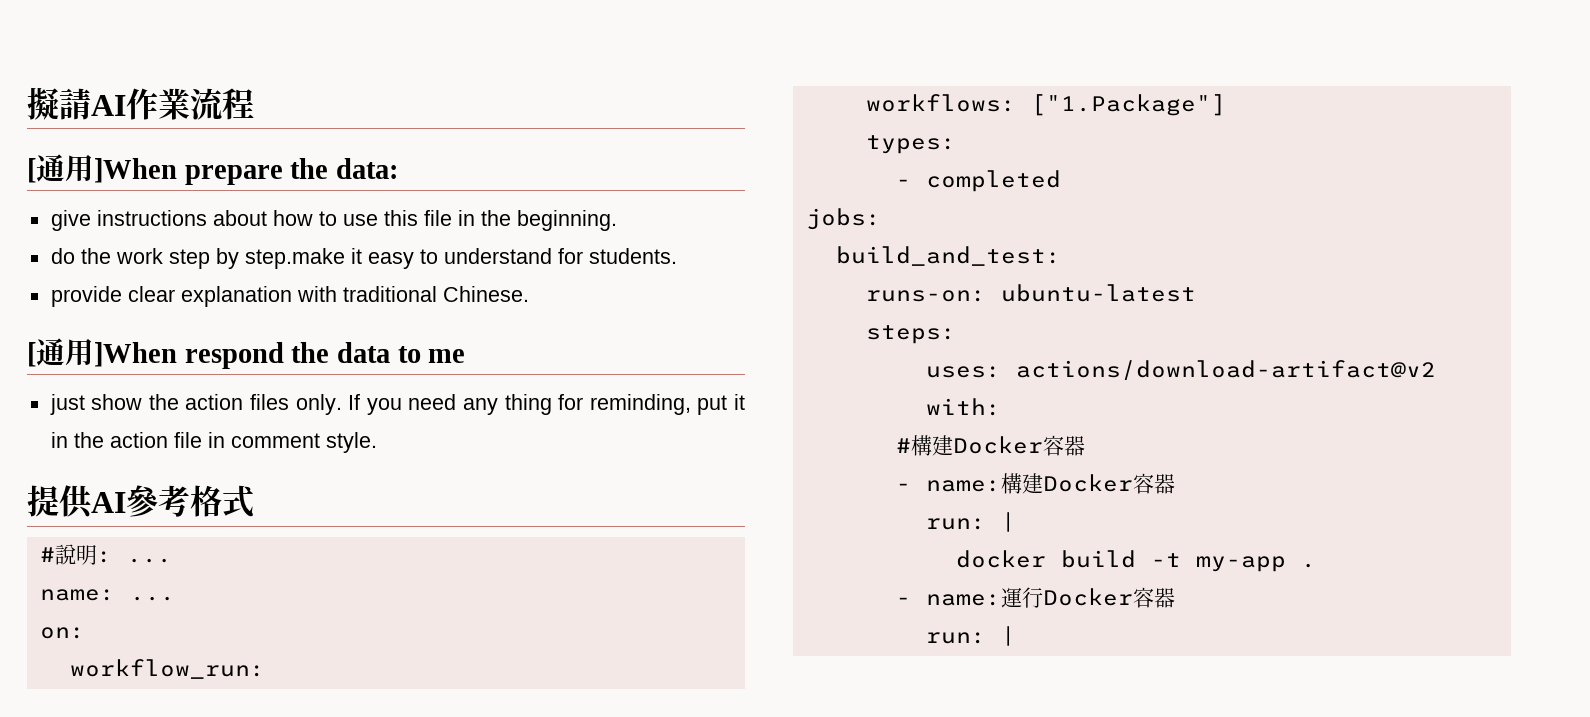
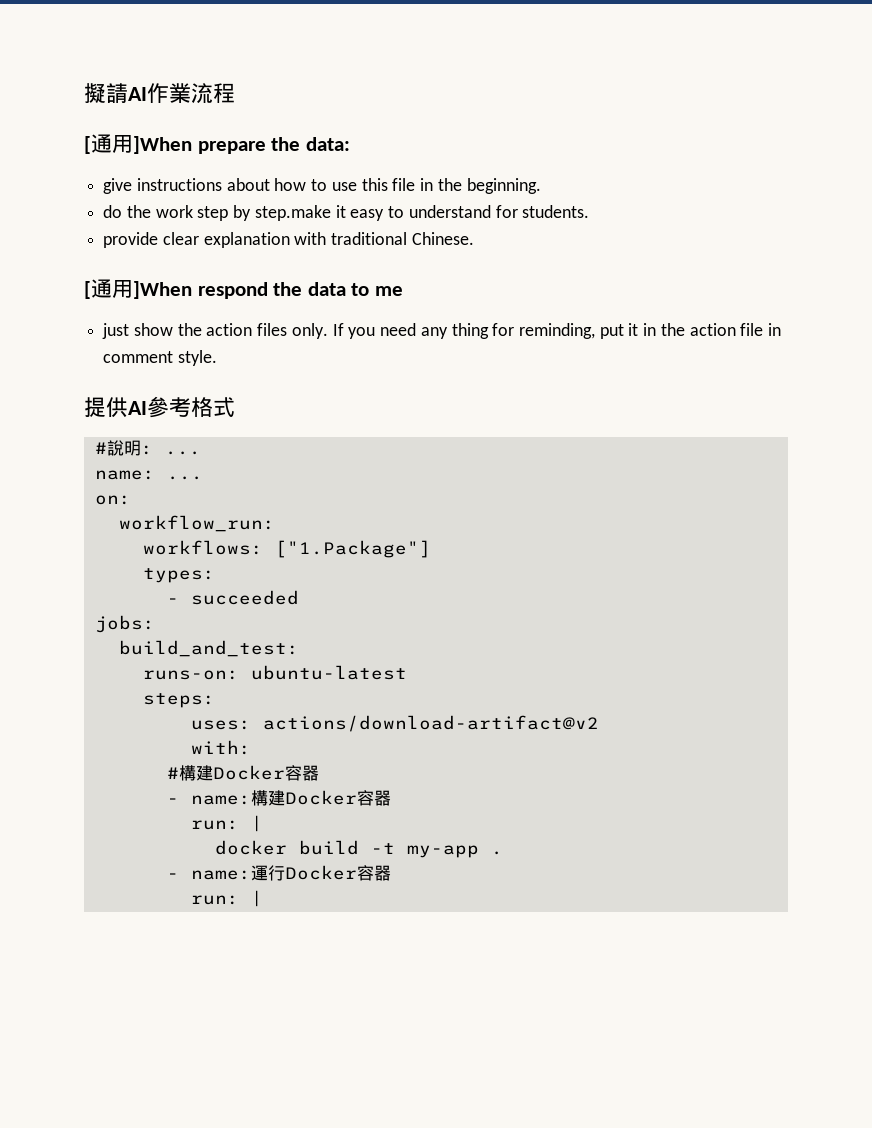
- - completed
+ - succeeded

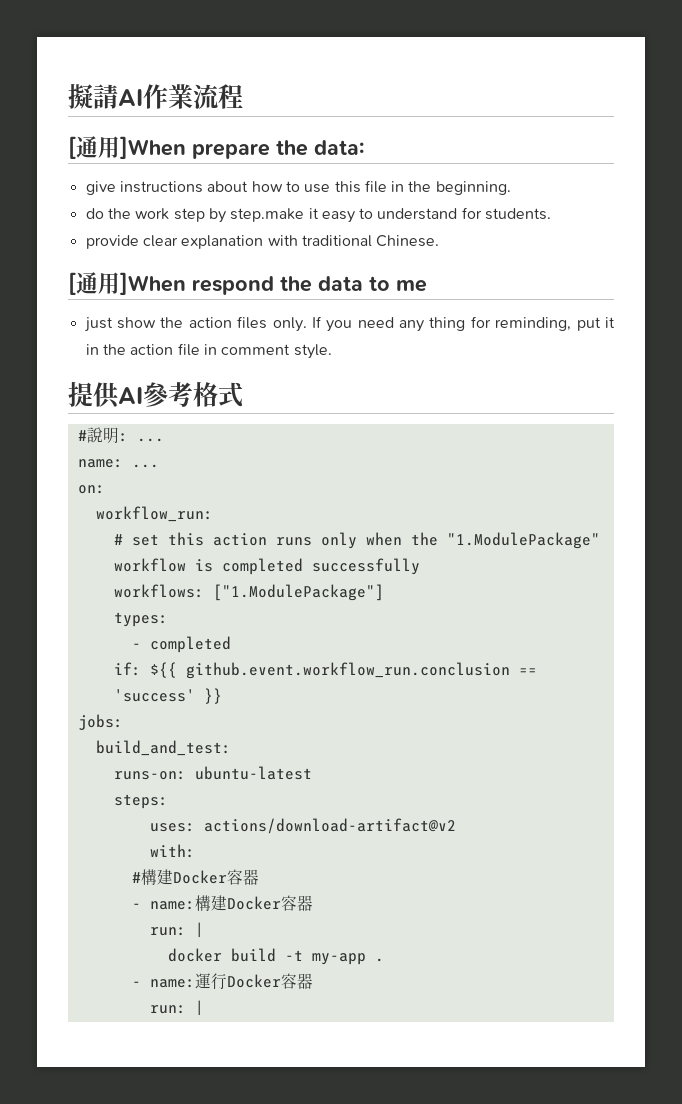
+ # set this action runs only when the "1.ModulePackage" workflow is completed successfully
- workflows: ["1.Package"]
+ workflows: ["1.ModulePackage"]
- - succeeded
+ - completed
+ if: ${{ github.event.workflow_run.conclusion == 'success' }}

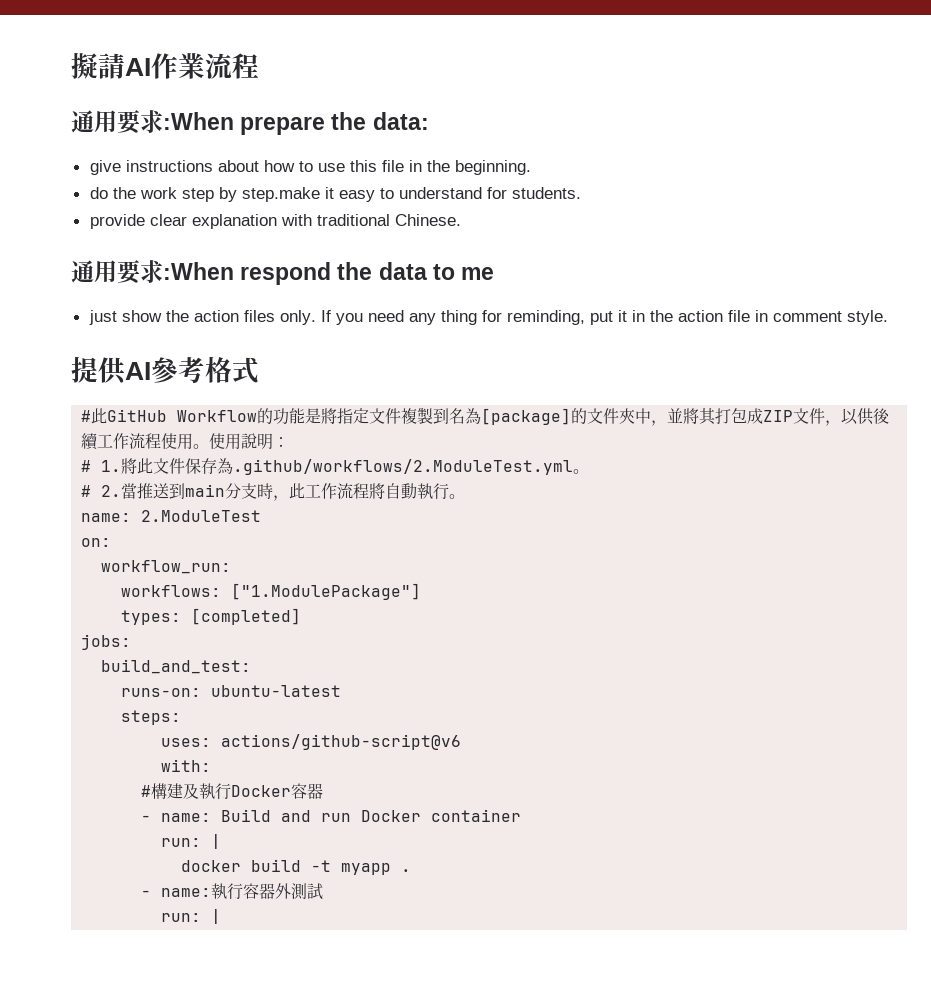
- [通用]When prepare the data:
+ 通用要求:When prepare the data:
- [通用]When respond the data to me
+ 通用要求:When respond the data to me
- #說明: ...
- name: ...
+ #此GitHub Workflow的功能是將指定文件複製到名為[package]的文件夾中，並將其打包成ZIP文件，以供後續工作流程使用。使用說明：
+ # 1.將此文件保存為.github/workflows/2.ModuleTest.yml。
+ # 2.當推送到main分支時，此工作流程將自動執行。
+ name: 2.ModuleTest
- # set this action runs only when the "1.ModulePackage" workflow is completed successfully
  workflows: ["1.ModulePackage"]
- types:
- - completed
- if: ${{ github.event.workflow_run.conclusion == 'success' }}
+ types: [completed]
- uses: actions/download-artifact@v2
+ uses: actions/github-script@v6
- #構建Docker容器
+ #構建及執行Docker容器
- - name:構建Docker容器
+ - name: Build and run Docker container
- docker build -t my-app .
+ docker build -t myapp .
- - name:運行Docker容器
+ - name:執行容器外測試

